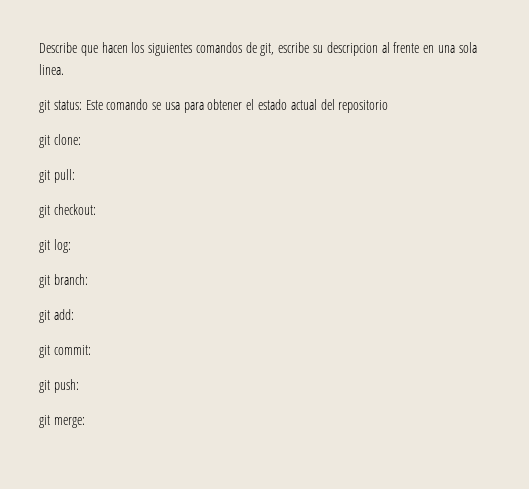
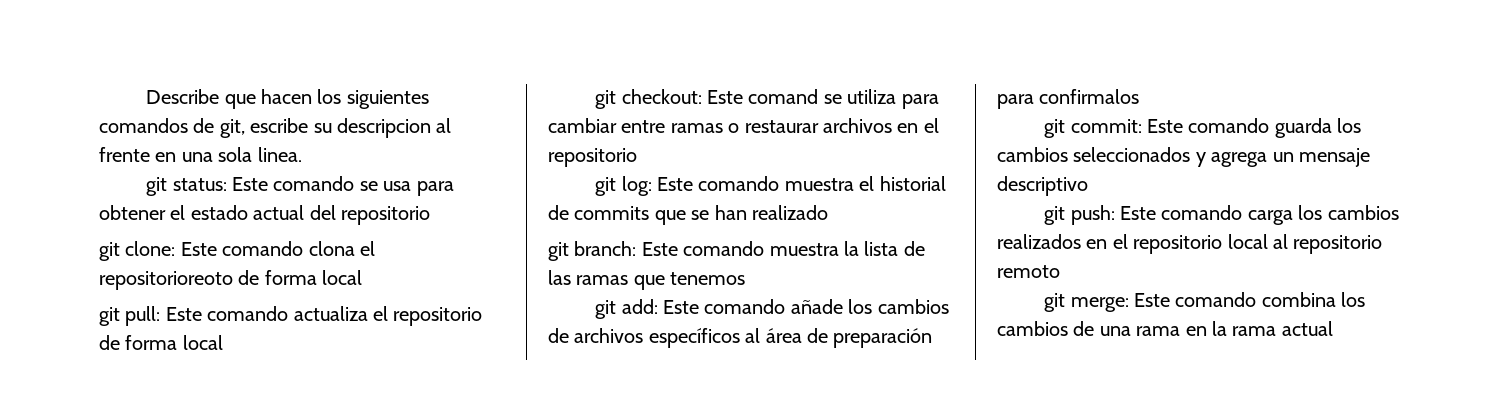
- git clone:
- git pull:
- git checkout:
- git log:
- git branch:
- git add:
- git commit:
- git push:
- git merge:
+ git clone: Este comando clona el repositorioreoto de forma local
+ git pull: Este comando actualiza el repositorio de forma local
+ git checkout: Este comand se utiliza para cambiar entre ramas o restaurar archivos en el repositorio
+ git log: Este comando muestra el historial de commits que se han realizado
+ git branch: Este comando muestra la lista de las ramas que tenemos
+ git add: Este comando añade los cambios de archivos específicos al área de preparación para confirmalos
+ git commit: Este comando guarda los cambios seleccionados y agrega un mensaje descriptivo
+ git push: Este comando carga los cambios realizados en el repositorio local al repositorio remoto
+ git merge: Este comando combina los cambios de una rama en la rama actual

